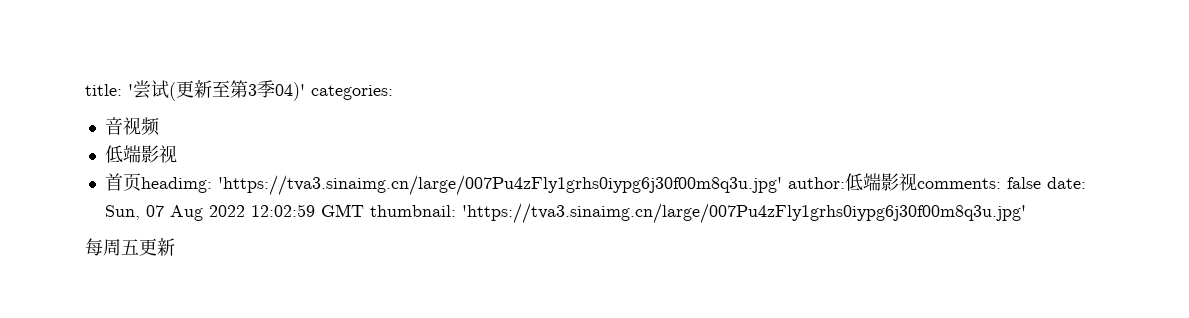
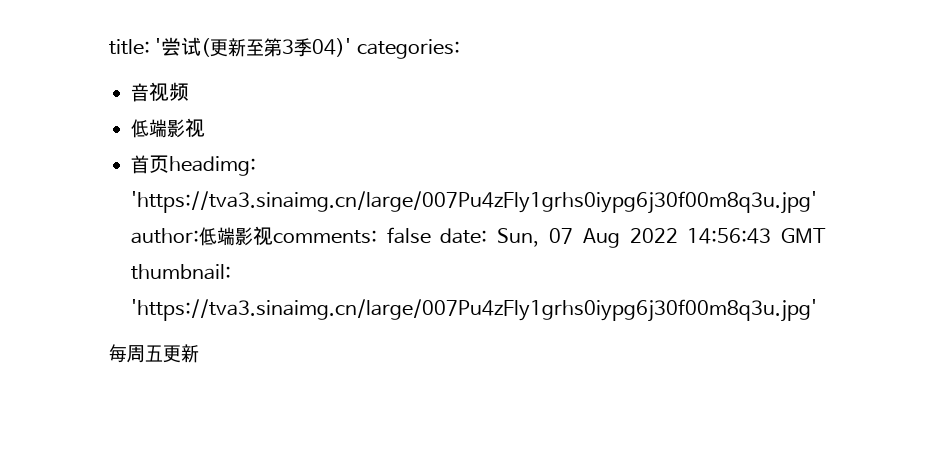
- 首页headimg: 'https://tva3.sinaimg.cn/large/007Pu4zFly1grhs0iypg6j30f00m8q3u.jpg' author:低端影视comments: false date: Sun, 07 Aug 2022 12:02:59 GMT thumbnail: 'https://tva3.sinaimg.cn/large/007Pu4zFly1grhs0iypg6j30f00m8q3u.jpg'
+ 首页headimg: 'https://tva3.sinaimg.cn/large/007Pu4zFly1grhs0iypg6j30f00m8q3u.jpg' author:低端影视comments: false date: Sun, 07 Aug 2022 14:56:43 GMT thumbnail: 'https://tva3.sinaimg.cn/large/007Pu4zFly1grhs0iypg6j30f00m8q3u.jpg'

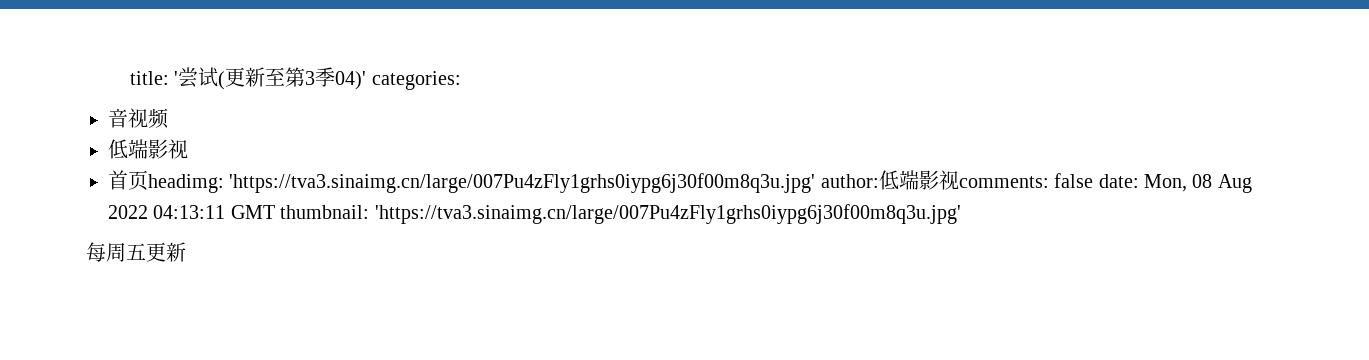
- 首页headimg: 'https://tva3.sinaimg.cn/large/007Pu4zFly1grhs0iypg6j30f00m8q3u.jpg' author:低端影视comments: false date: Sun, 07 Aug 2022 14:56:43 GMT thumbnail: 'https://tva3.sinaimg.cn/large/007Pu4zFly1grhs0iypg6j30f00m8q3u.jpg'
+ 首页headimg: 'https://tva3.sinaimg.cn/large/007Pu4zFly1grhs0iypg6j30f00m8q3u.jpg' author:低端影视comments: false date: Mon, 08 Aug 2022 04:13:11 GMT thumbnail: 'https://tva3.sinaimg.cn/large/007Pu4zFly1grhs0iypg6j30f00m8q3u.jpg'

